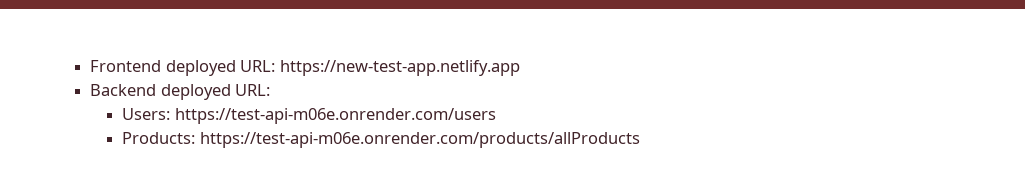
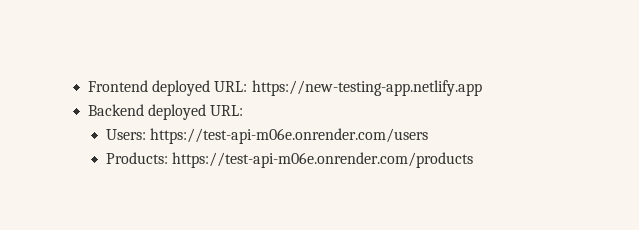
- Frontend deployed URL: https://new-test-app.netlify.app
+ Frontend deployed URL: https://new-testing-app.netlify.app
- Products: https://test-api-m06e.onrender.com/products/allProducts
+ Products: https://test-api-m06e.onrender.com/products

